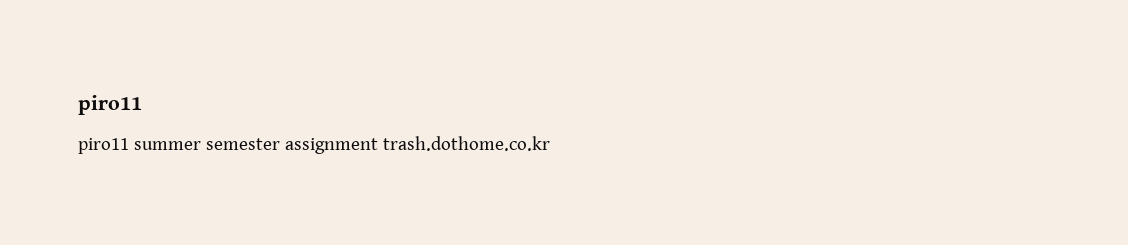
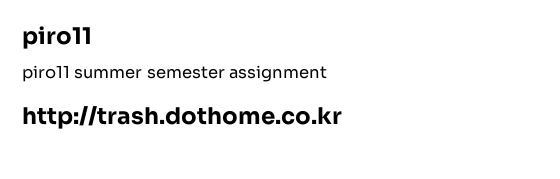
- piro11 summer semester assignment trash.dothome.co.kr
+ piro11 summer semester assignment
+ http://trash.dothome.co.kr

